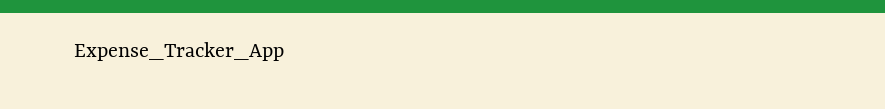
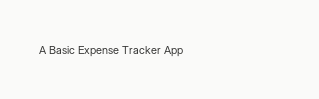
- Expense_Tracker_App
+ A Basic Expense Tracker App

